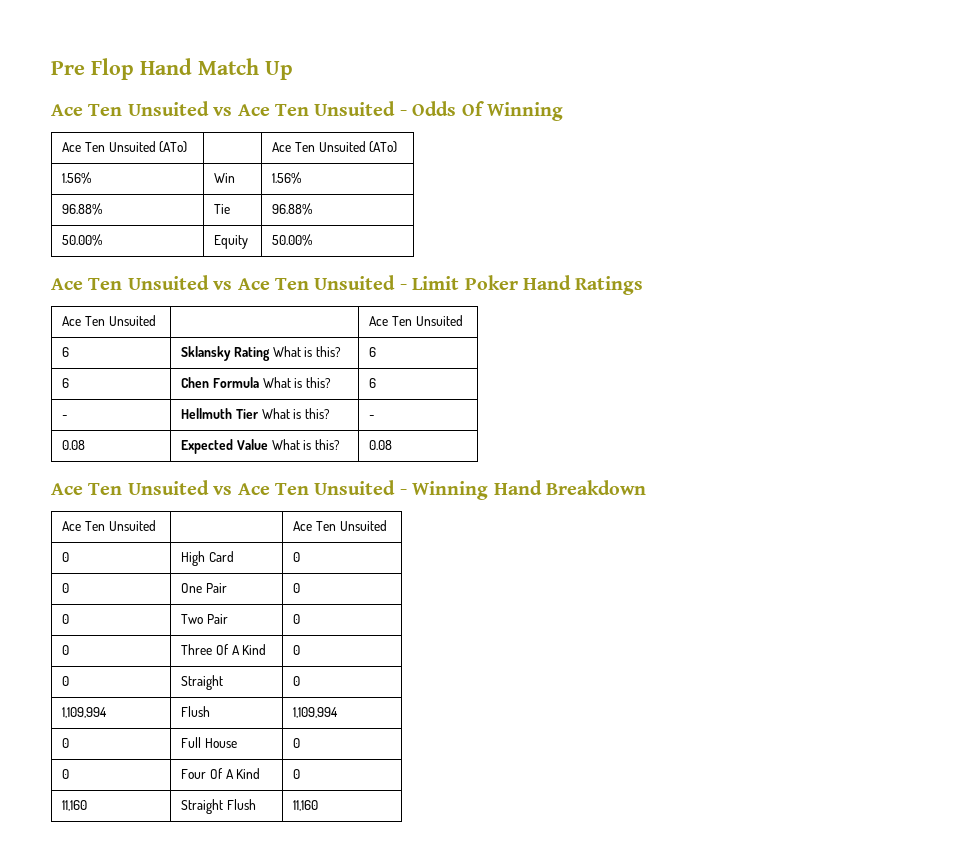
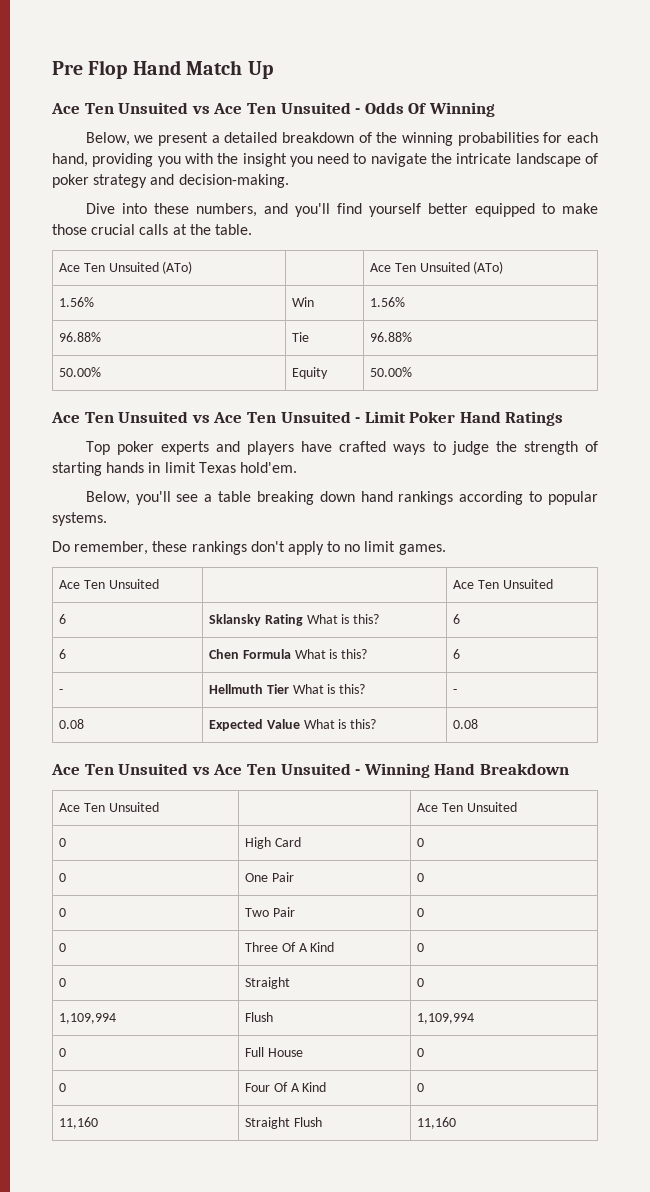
+ Below, we present a detailed breakdown of the winning probabilities for each hand, providing you with the insight you need to navigate the intricate landscape of poker strategy and decision-making.
+ Dive into these numbers, and you'll find yourself better equipped to make those crucial calls at the table.
+ Top poker experts and players have crafted ways to judge the strength of starting hands in limit Texas hold'em.
+ Below, you'll see a table breaking down hand rankings according to popular systems.
+ Do remember, these rankings don't apply to no limit games.

